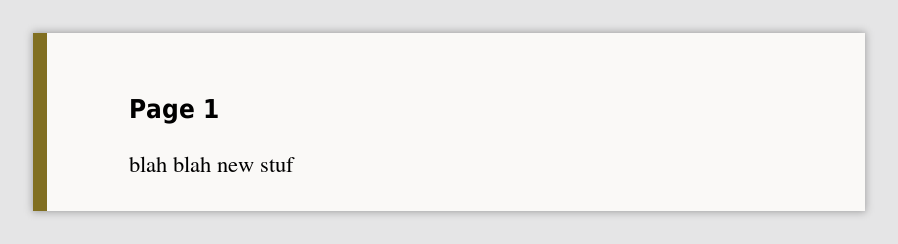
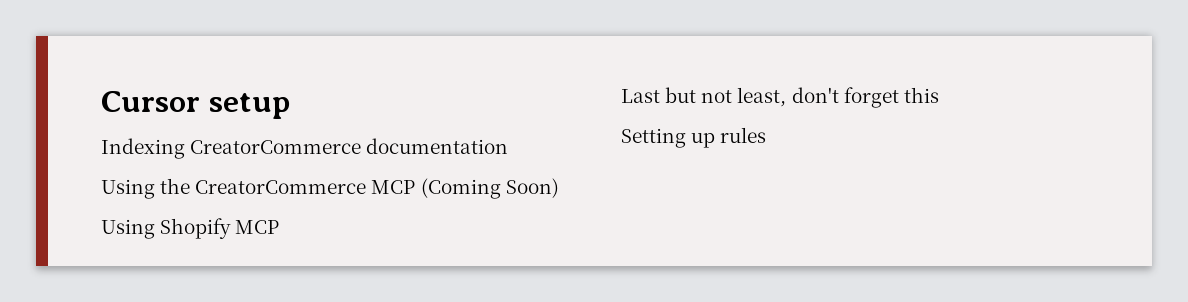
- Page 1
- blah blah new stuf
+ Cursor setup
+ Indexing CreatorCommerce documentation
+ Using the CreatorCommerce MCP (Coming Soon)
+ Using Shopify MCP
+ Last but not least, don't forget this
+ Setting up rules

